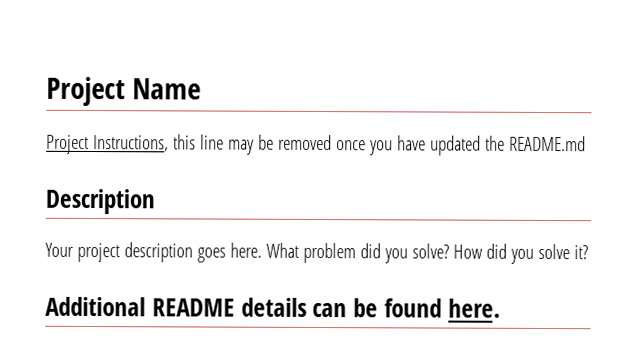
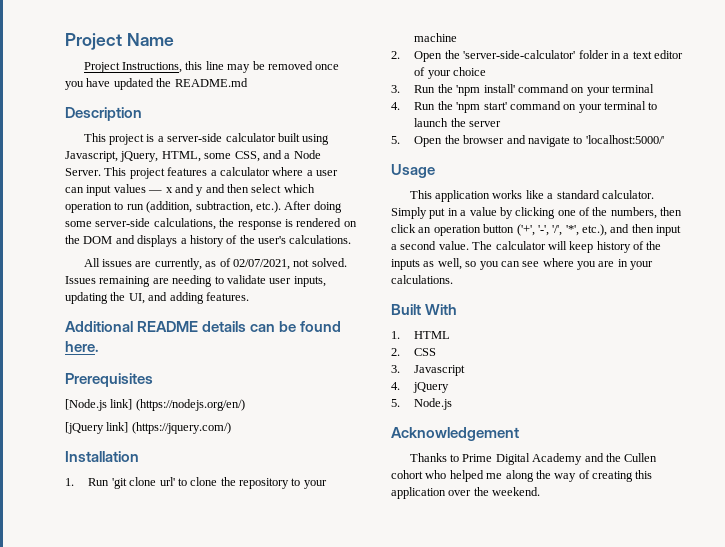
- Your project description goes here. What problem did you solve? How did you solve it?
+ This project is a server-side calculator built using Javascript, jQuery, HTML, some CSS, and a Node Server. This project features a calculator where a user can input values — x and y and then select which operation to run (addition, subtraction, etc.). After doing some server-side calculations, the response is rendered on the DOM and displays a history of the user's calculations.
+ All issues are currently, as of 02/07/2021, not solved. Issues remaining are needing to validate user inputs, updating the UI, and adding features.
+ Prerequisites
+ [Node.js link] (https://nodejs.org/en/)
+ [jQuery link] (https://jquery.com/)
+ Installation
+ 1. Run 'git clone url' to clone the repository to your machine
+ 2. Open the 'server-side-calculator' folder in a text editor of your choice
+ 3. Run the 'npm install' command on your terminal
+ 4. Run the 'npm start' command on your terminal to launch the server
+ 5. Open the browser and navigate to 'localhost:5000/'
+ Usage
+ This application works like a standard calculator. Simply put in a value by clicking one of the numbers, then click an operation button ('+', '-', '/', '*', etc.), and then input a second value. The calculator will keep history of the inputs as well, so you can see where you are in your calculations.
+ Built With
+ 1. HTML
+ 2. CSS
+ 3. Javascript
+ 4. jQuery
+ 5. Node.js
+ Acknowledgement
+ Thanks to Prime Digital Academy and the Cullen cohort who helped me along the way of creating this application over the weekend.

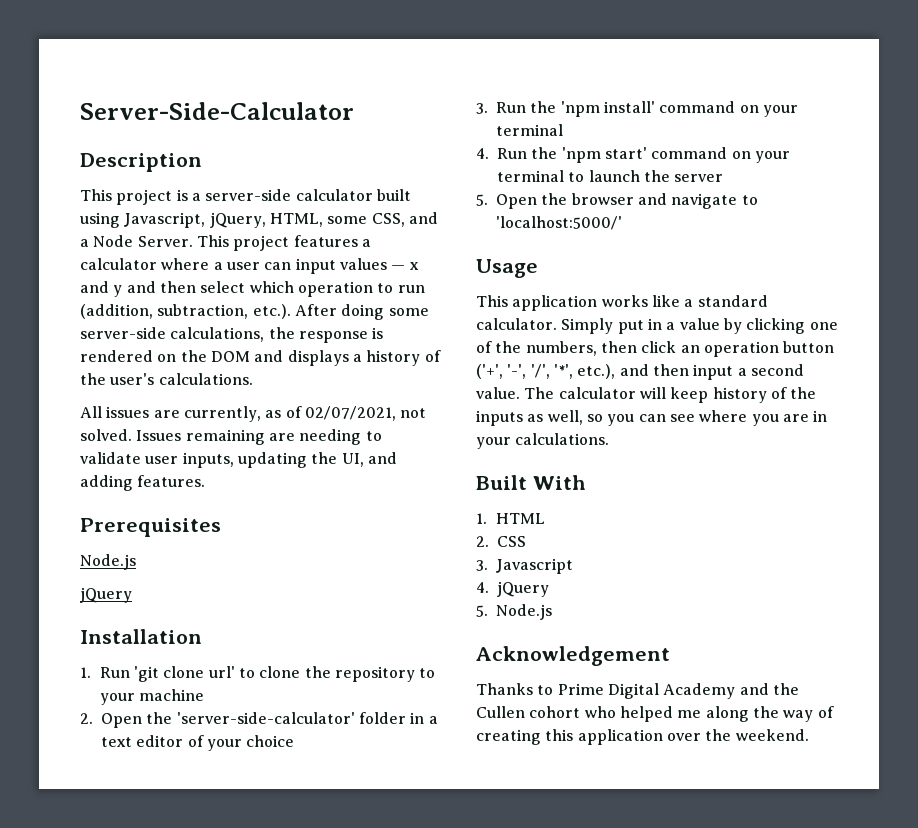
- Project Name
- Project Instructions, this line may be removed once you have updated the README.md
+ Server-Side-Calculator
- Additional README details can be found here.
  Prerequisites
- [Node.js link] (https://nodejs.org/en/)
- [jQuery link] (https://jquery.com/)
+ Node.js
+ jQuery

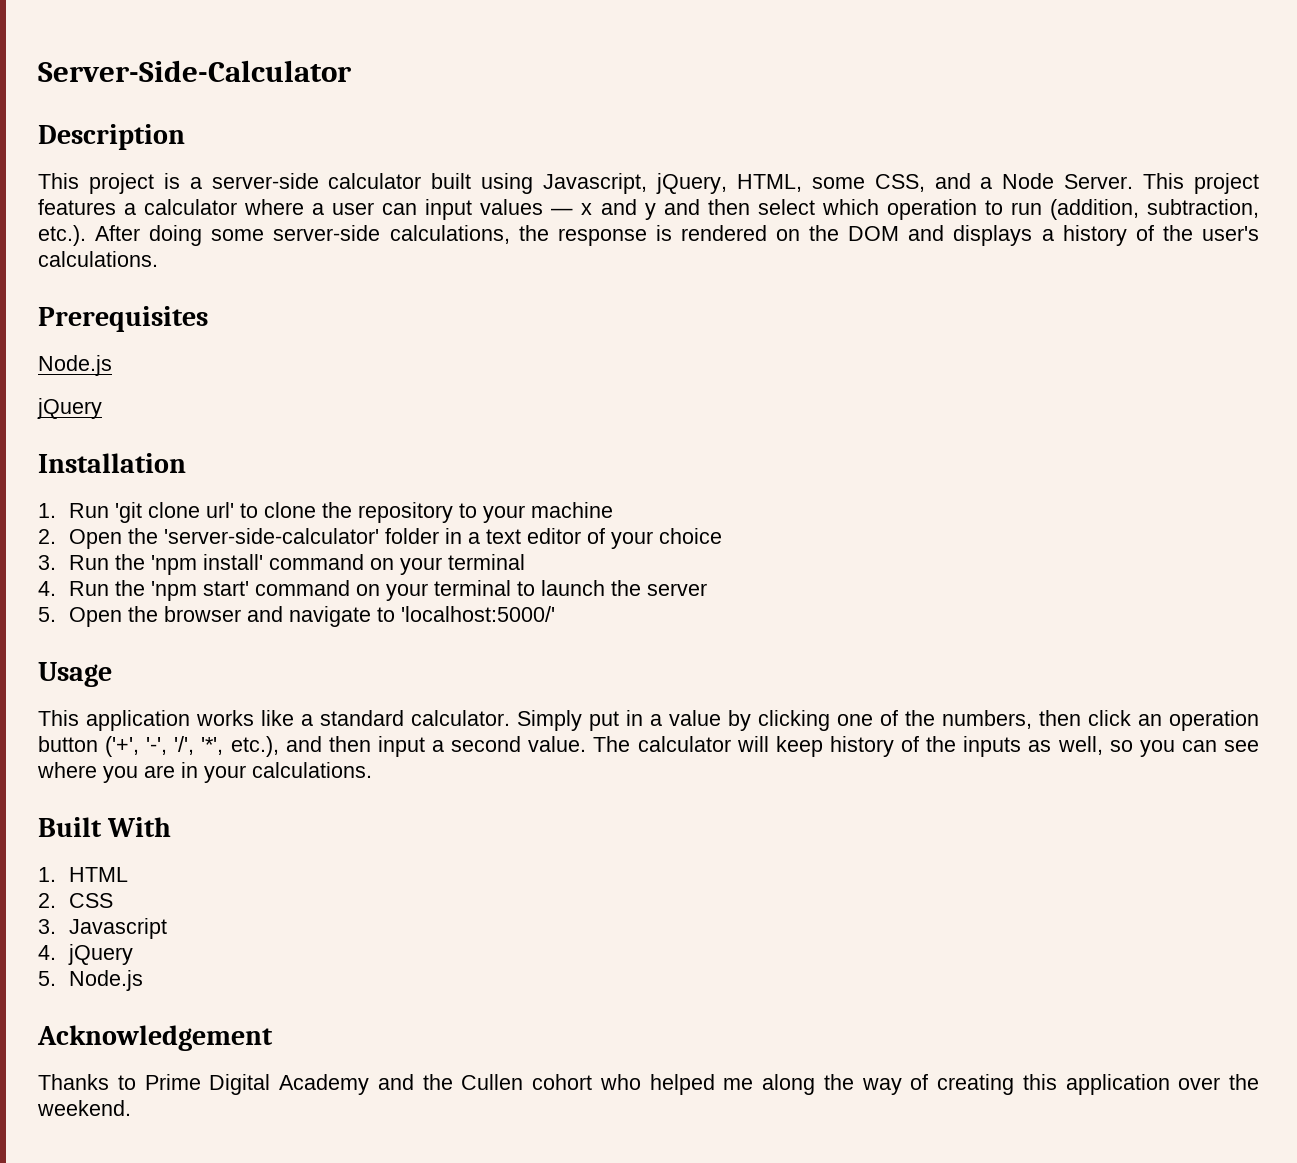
- All issues are currently, as of 02/07/2021, not solved. Issues remaining are needing to validate user inputs, updating the UI, and adding features.

